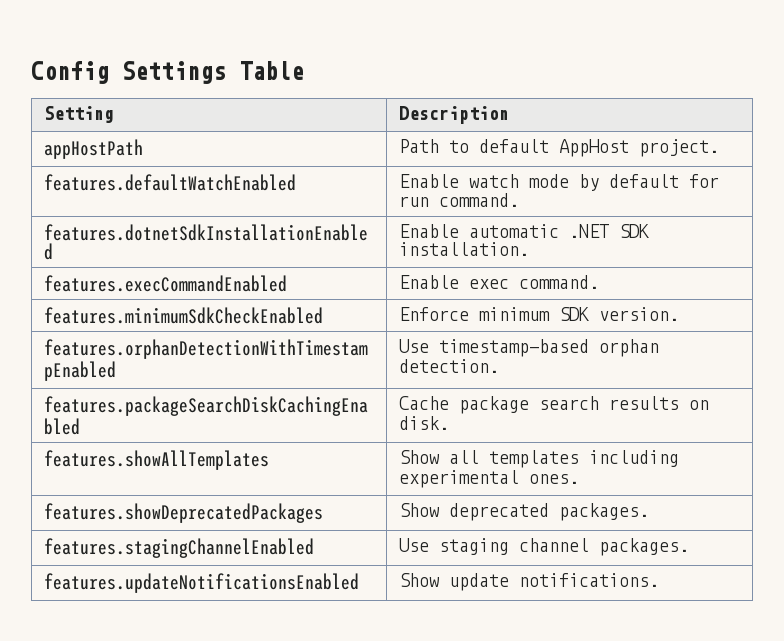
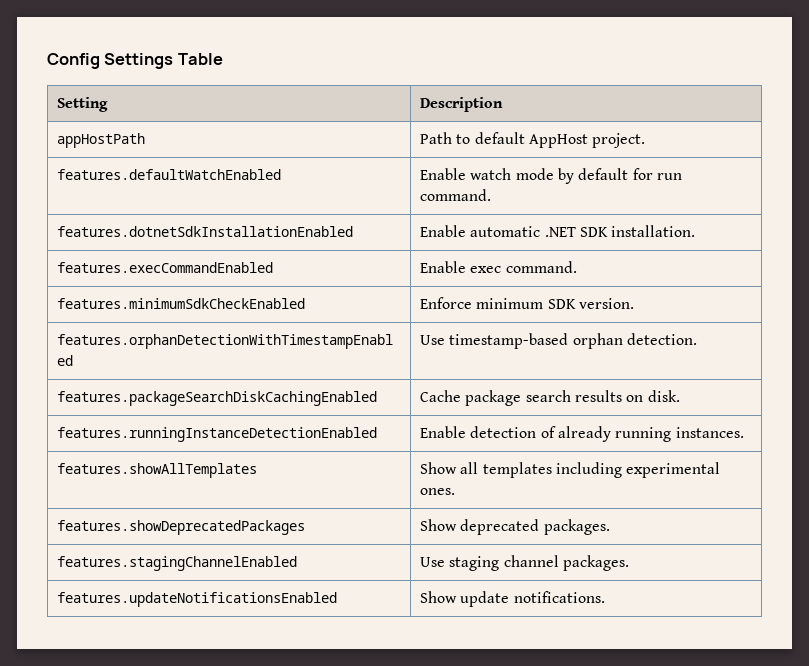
+ features.runningInstanceDetectionEnabled | Enable detection of already running instances.

